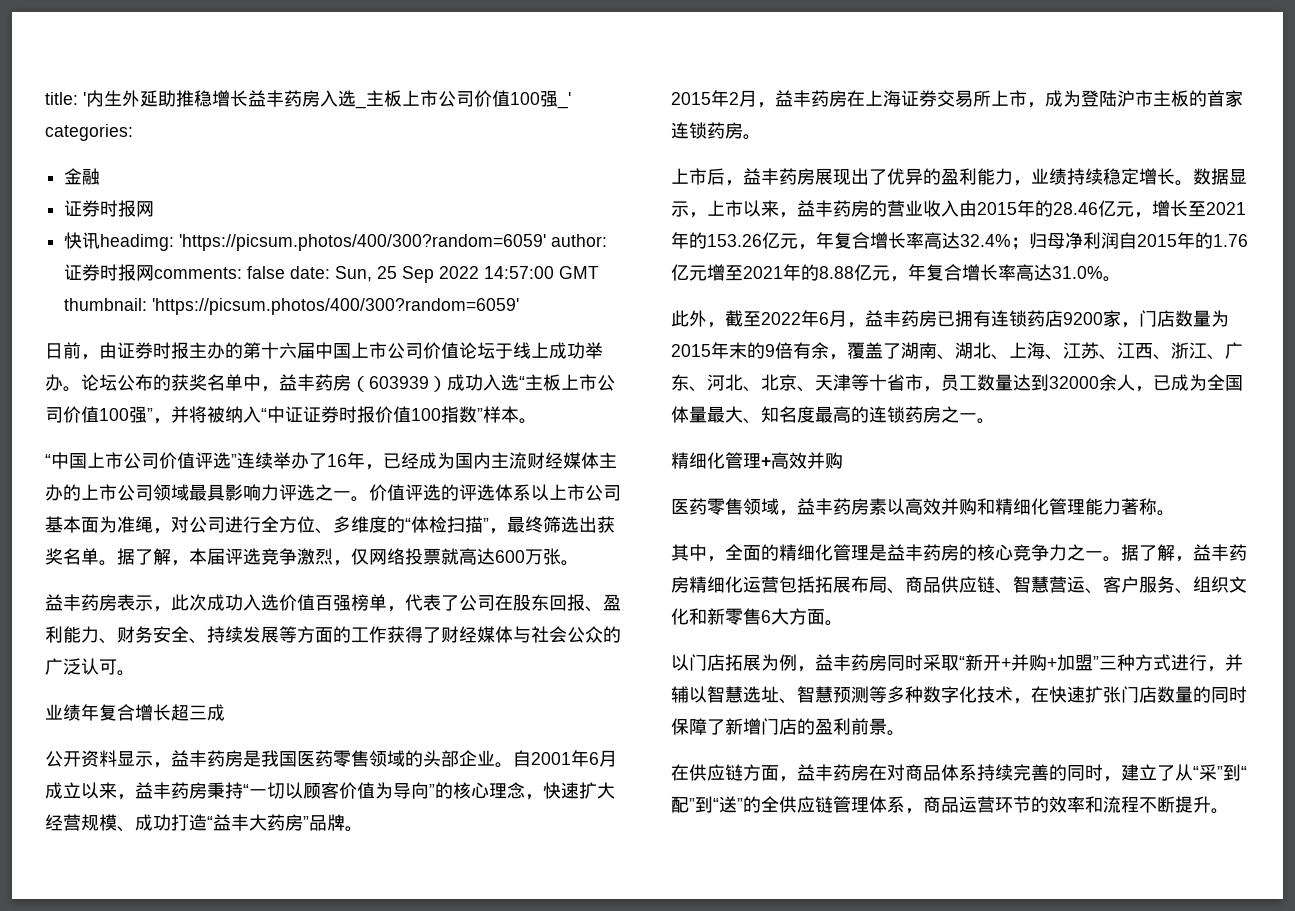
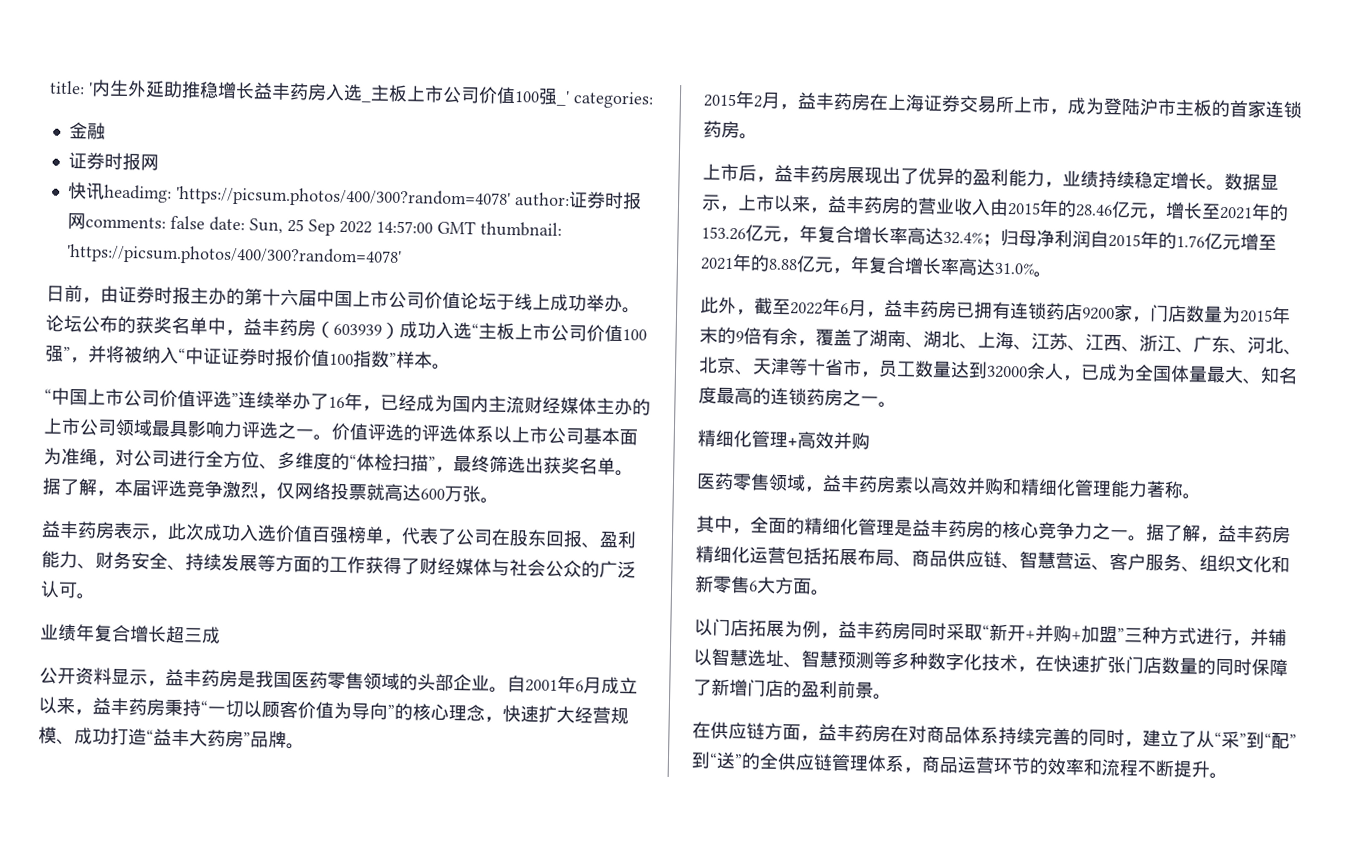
- 快讯headimg: 'https://picsum.photos/400/300?random=6059' author:证券时报网comments: false date: Sun, 25 Sep 2022 14:57:00 GMT thumbnail: 'https://picsum.photos/400/300?random=6059'
+ 快讯headimg: 'https://picsum.photos/400/300?random=4078' author:证券时报网comments: false date: Sun, 25 Sep 2022 14:57:00 GMT thumbnail: 'https://picsum.photos/400/300?random=4078'

